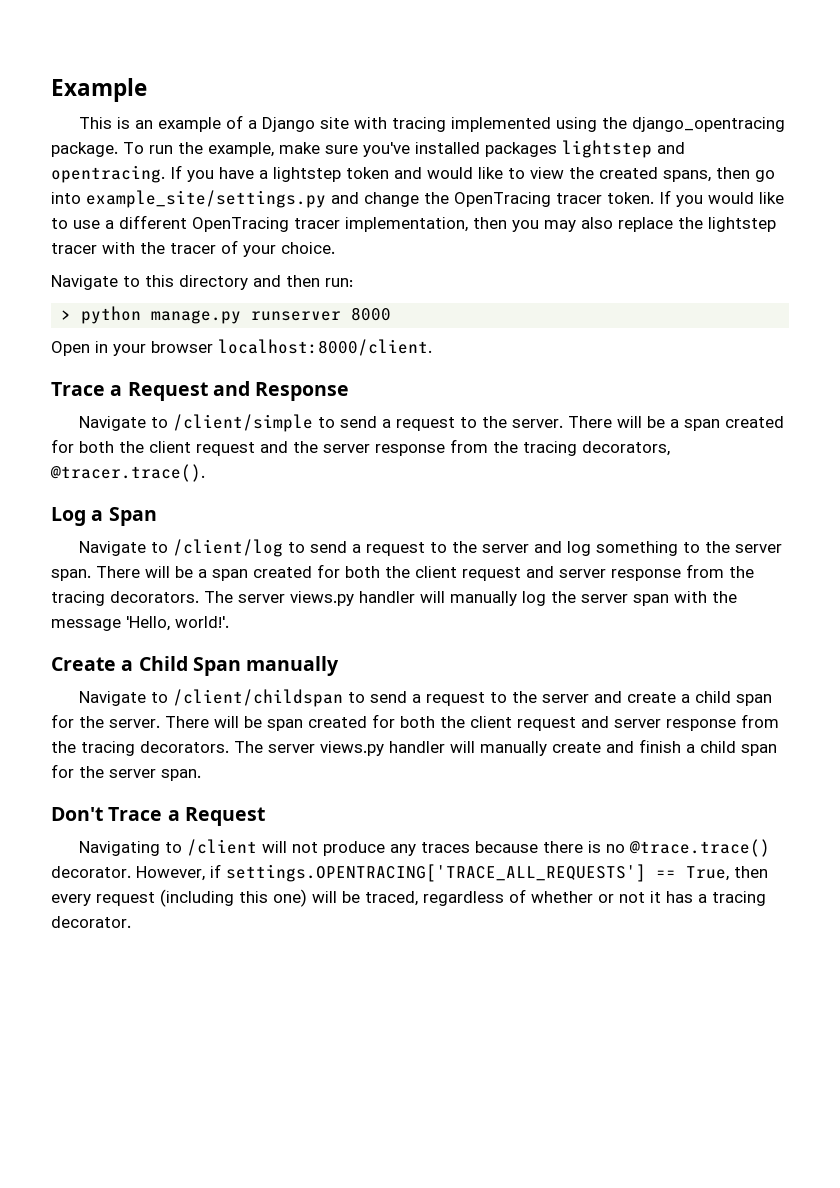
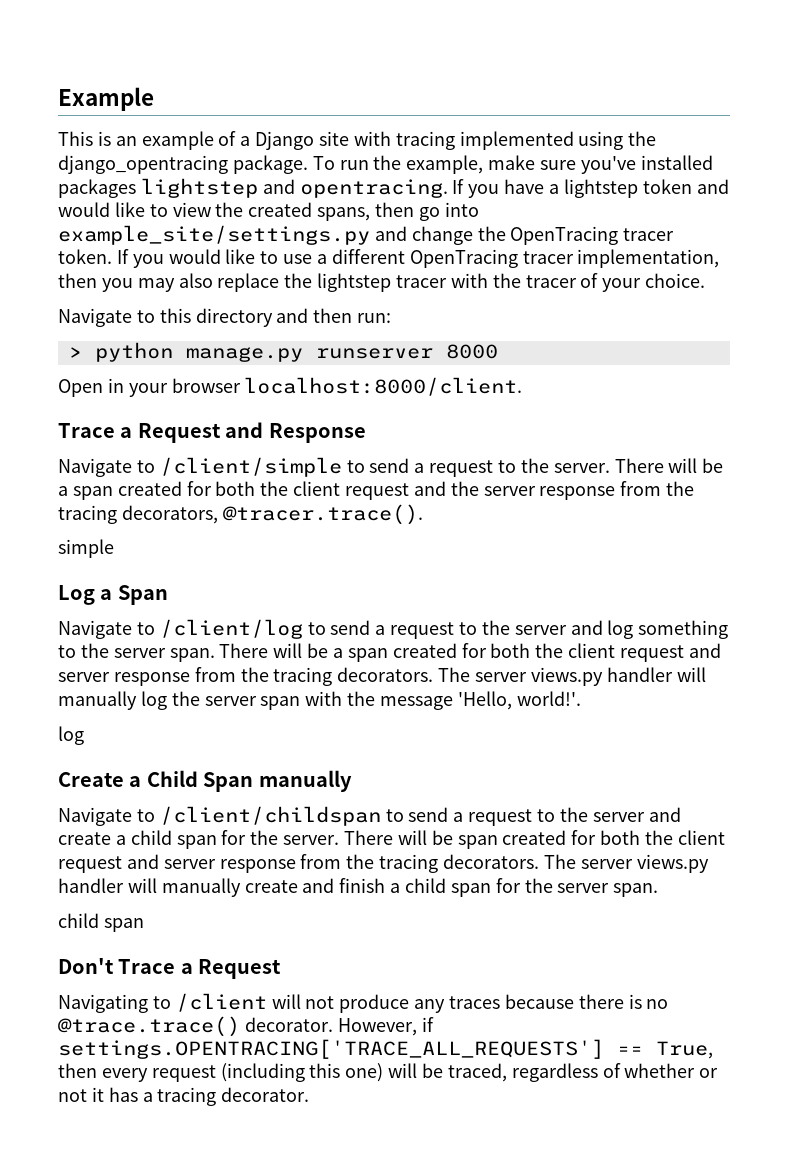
+ simple
  The server views.py handler will manually log the server span with the message 'Hello, world!'.
+ log
  The server views.py handler will manually create and finish a child span for the server span.
+ child span

